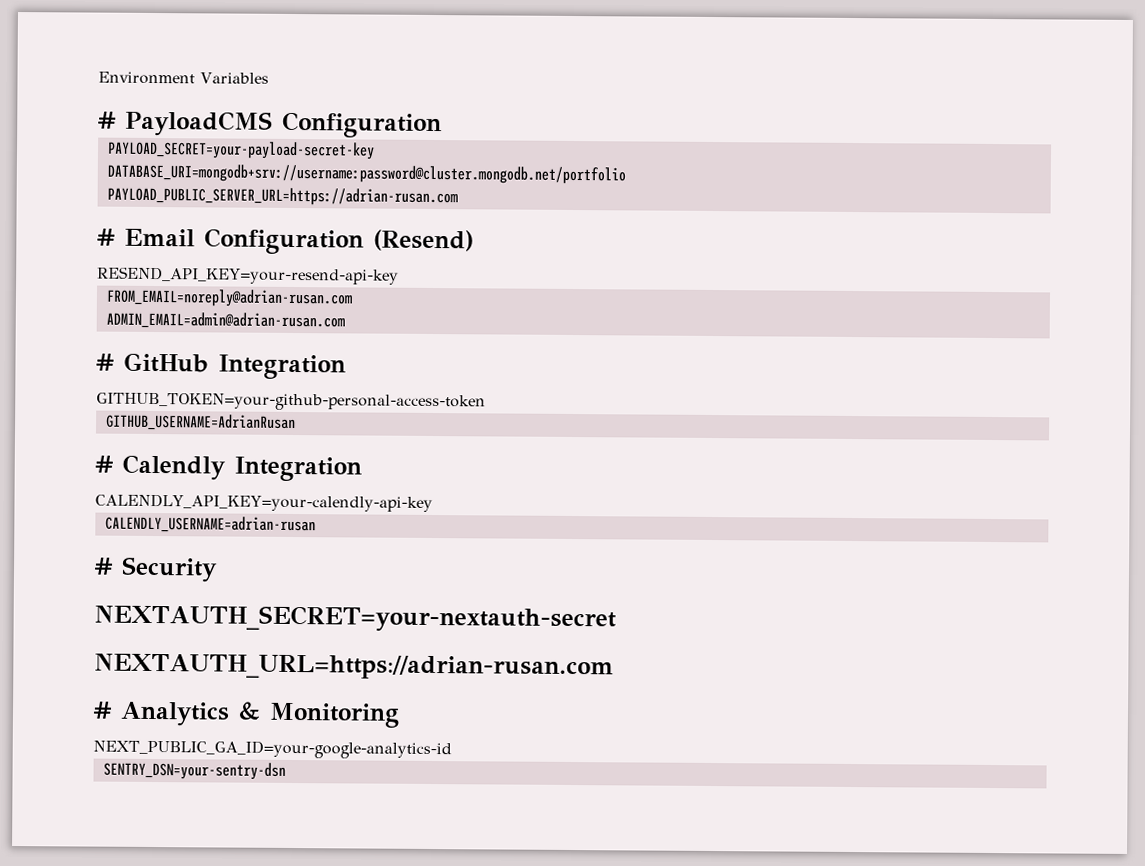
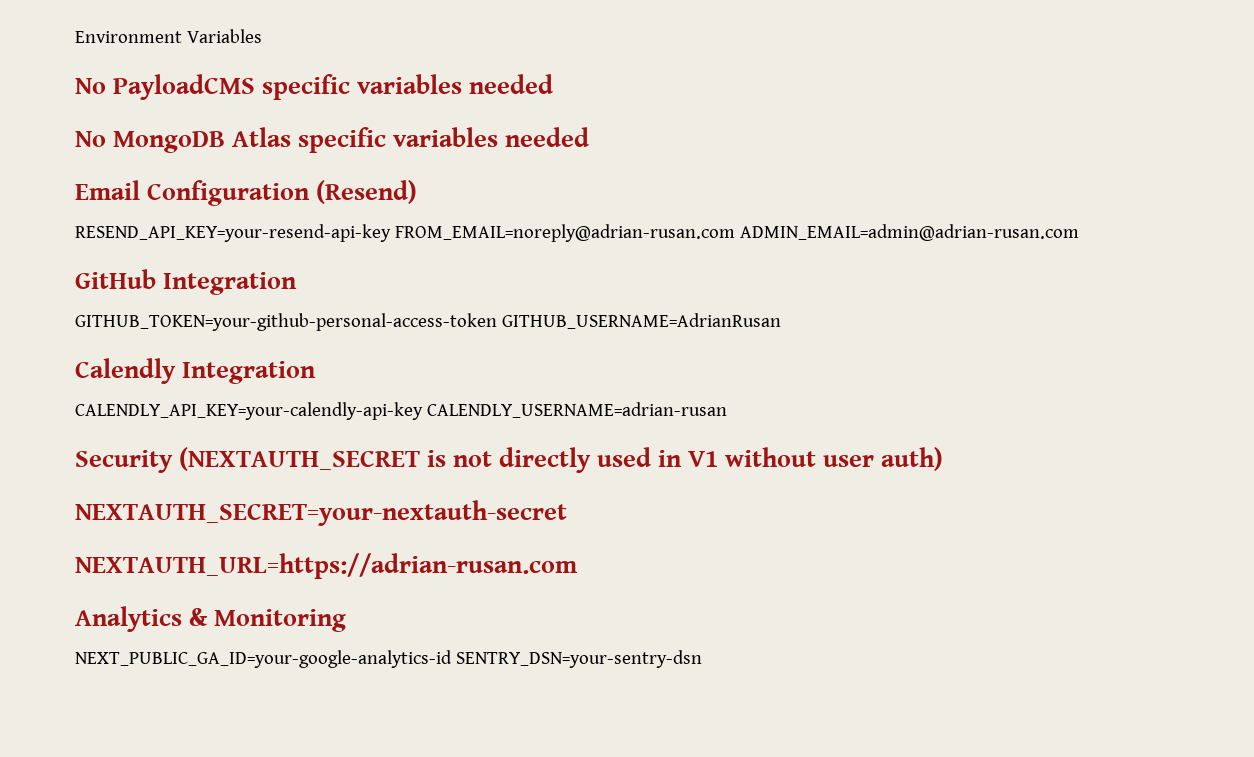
- # PayloadCMS Configuration
- PAYLOAD_SECRET=your-payload-secret-key
- DATABASE_URI=mongodb+srv://username:password@cluster.mongodb.net/portfolio
- PAYLOAD_PUBLIC_SERVER_URL=https://adrian-rusan.com
- # Email Configuration (Resend)
+ No PayloadCMS specific variables needed
+ No MongoDB Atlas specific variables needed
+ Email Configuration (Resend)
- RESEND_API_KEY=your-resend-api-key
- FROM_EMAIL=noreply@adrian-rusan.com
- ADMIN_EMAIL=admin@adrian-rusan.com
+ RESEND_API_KEY=your-resend-api-key FROM_EMAIL=noreply@adrian-rusan.com ADMIN_EMAIL=admin@adrian-rusan.com
- # GitHub Integration
+ GitHub Integration
- GITHUB_TOKEN=your-github-personal-access-token
- GITHUB_USERNAME=AdrianRusan
+ GITHUB_TOKEN=your-github-personal-access-token GITHUB_USERNAME=AdrianRusan
- # Calendly Integration
+ Calendly Integration
- CALENDLY_API_KEY=your-calendly-api-key
- CALENDLY_USERNAME=adrian-rusan
+ CALENDLY_API_KEY=your-calendly-api-key CALENDLY_USERNAME=adrian-rusan
- # Security
+ Security (NEXTAUTH_SECRET is not directly used in V1 without user auth)
- # Analytics & Monitoring
+ Analytics & Monitoring
- NEXT_PUBLIC_GA_ID=your-google-analytics-id
- SENTRY_DSN=your-sentry-dsn
+ NEXT_PUBLIC_GA_ID=your-google-analytics-id SENTRY_DSN=your-sentry-dsn

